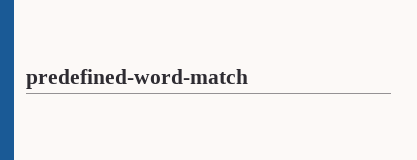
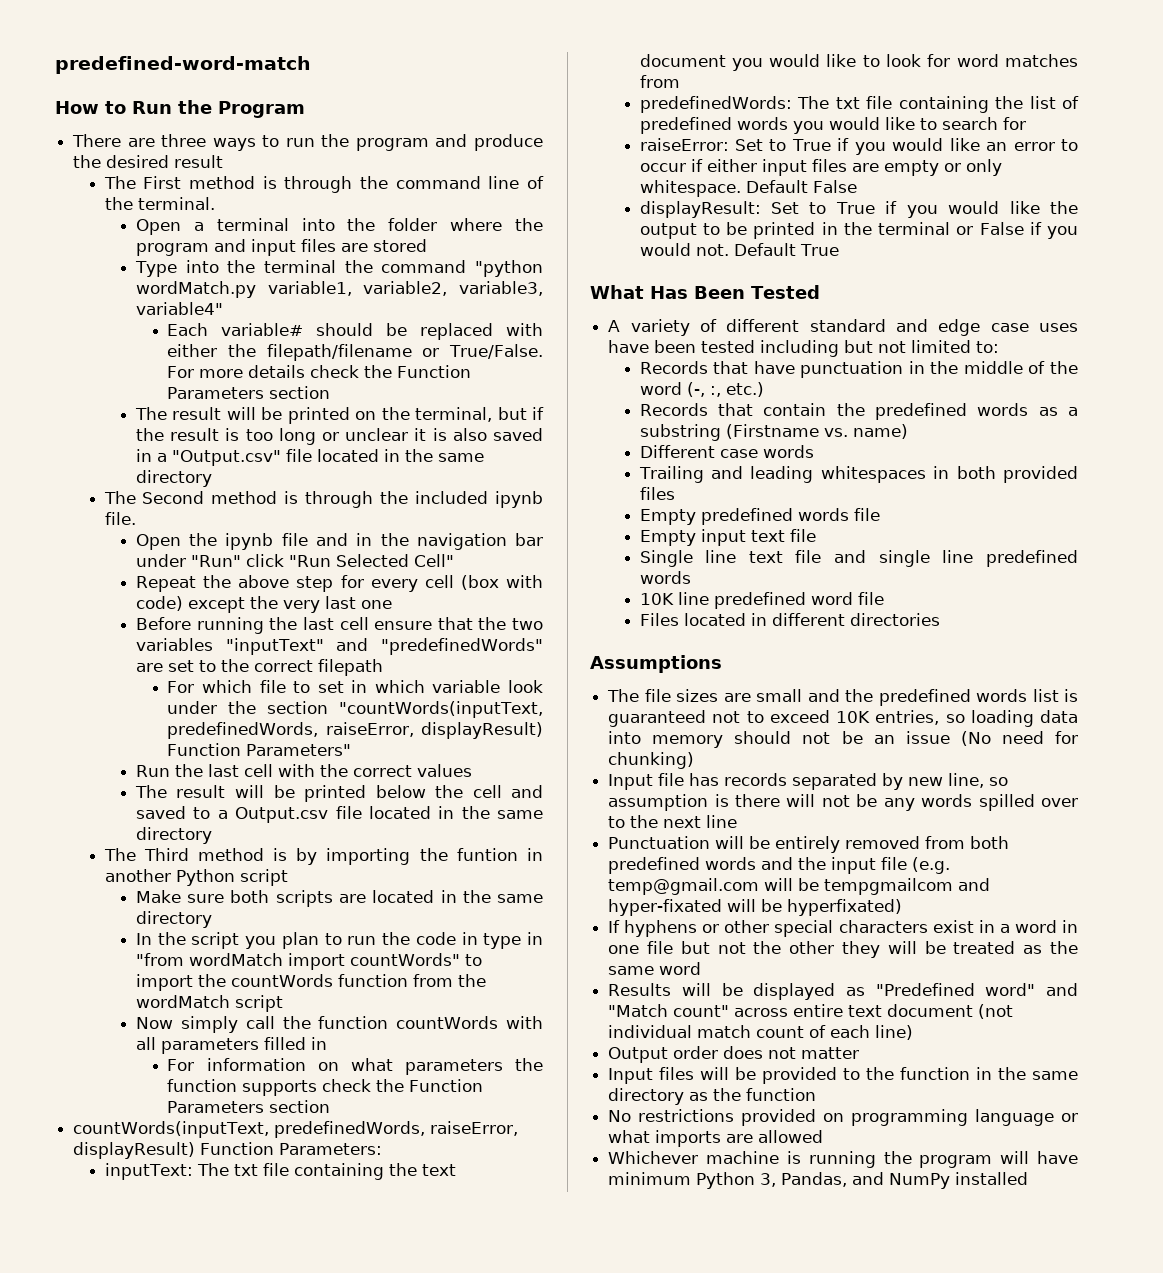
+ How to Run the Program
+ There are three ways to run the program and produce the desired result
+ The First method is through the command line of the terminal.
+ Open a terminal into the folder where the program and input files are stored
+ Type into the terminal the command "python wordMatch.py variable1, variable2, variable3, variable4"
+ Each variable# should be replaced with either the filepath/filename or True/False. For more details check the Function Parameters section
+ The result will be printed on the terminal, but if the result is too long or unclear it is also saved in a "Output.csv" file located in the same directory
+ The Second method is through the included ipynb file.
+ Open the ipynb file and in the navigation bar under "Run" click "Run Selected Cell"
+ Repeat the above step for every cell (box with code) except the very last one
+ Before running the last cell ensure that the two variables "inputText" and "predefinedWords" are set to the correct filepath
+ For which file to set in which variable look under the section "countWords(inputText, predefinedWords, raiseError, displayResult) Function Parameters"
+ Run the last cell with the correct values
+ The result will be printed below the cell and saved to a Output.csv file located in the same directory
+ The Third method is by importing the funtion in another Python script
+ Make sure both scripts are located in the same directory
+ In the script you plan to run the code in type in "from wordMatch import countWords" to import the countWords function from the wordMatch script
+ Now simply call the function countWords with all parameters filled in
+ For information on what parameters the function supports check the Function Parameters section
+ countWords(inputText, predefinedWords, raiseError, displayResult) Function Parameters:
+ inputText: The txt file containing the text document you would like to look for word matches from
+ predefinedWords: The txt file containing the list of predefined words you would like to search for
+ raiseError: Set to True if you would like an error to occur if either input files are empty or only whitespace. Default False
+ displayResult: Set to True if you would like the output to be printed in the terminal or False if you would not. Default True
+ What Has Been Tested
+ A variety of different standard and edge case uses have been tested including but not limited to:
+ Records that have punctuation in the middle of the word (-, :, etc.)
+ Records that contain the predefined words as a substring (Firstname vs. name)
+ Different case words
+ Trailing and leading whitespaces in both provided files
+ Empty predefined words file
+ Empty input text file
+ Single line text file and single line predefined words
+ 10K line predefined word file
+ Files located in different directories
+ Assumptions
+ The file sizes are small and the predefined words list is guaranteed not to exceed 10K entries, so loading data into memory should not be an issue (No need for chunking)
+ Input file has records separated by new line, so assumption is there will not be any words spilled over to the next line
+ Punctuation will be entirely removed from both predefined words and the input file (e.g. temp@gmail.com will be tempgmailcom and hyper-fixated will be hyperfixated)
+ If hyphens or other special characters exist in a word in one file but not the other they will be treated as the same word
+ Results will be displayed as "Predefined word" and "Match count" across entire text document (not individual match count of each line)
+ Output order does not matter
+ Input files will be provided to the function in the same directory as the function
+ No restrictions provided on programming language or what imports are allowed
+ Whichever machine is running the program will have minimum Python 3, Pandas, and NumPy installed

